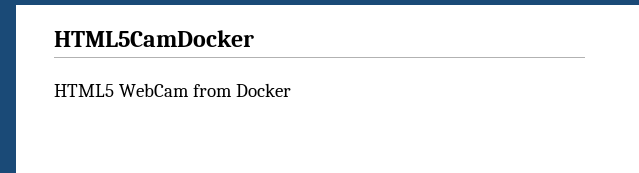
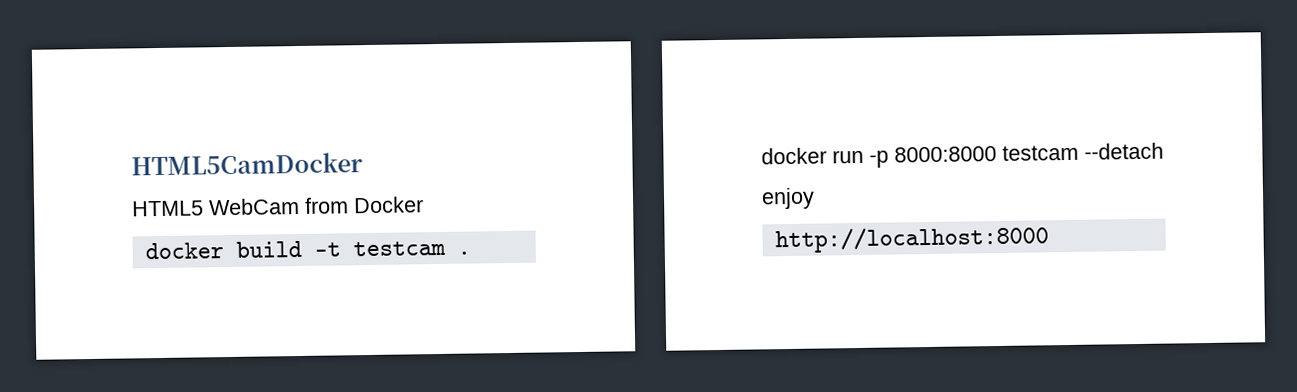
+ docker build -t testcam .
+ docker run -p 8000:8000 testcam --detach
+ enjoy
+ http://localhost:8000

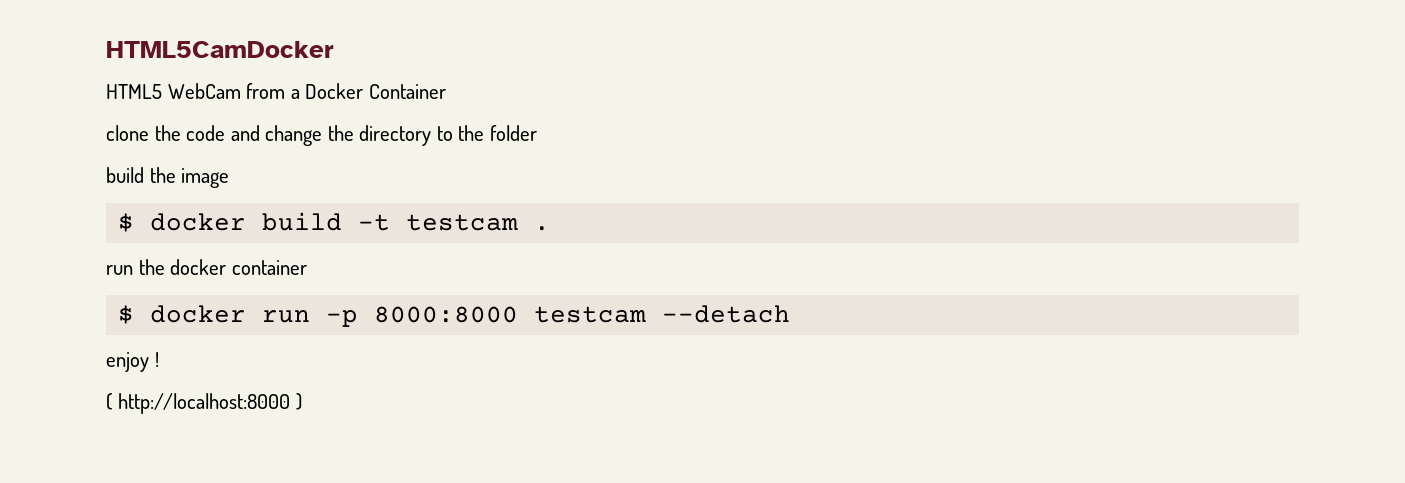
- HTML5 WebCam from Docker
- docker build -t testcam .
+ HTML5 WebCam from a Docker Container
+ clone the code and change the directory to the folder
+ build the image
+ $ docker build -t testcam .
- docker run -p 8000:8000 testcam --detach
+ run the docker container
+ $ docker run -p 8000:8000 testcam --detach
- enjoy
- http://localhost:8000
+ enjoy !
+ ( http://localhost:8000 )

